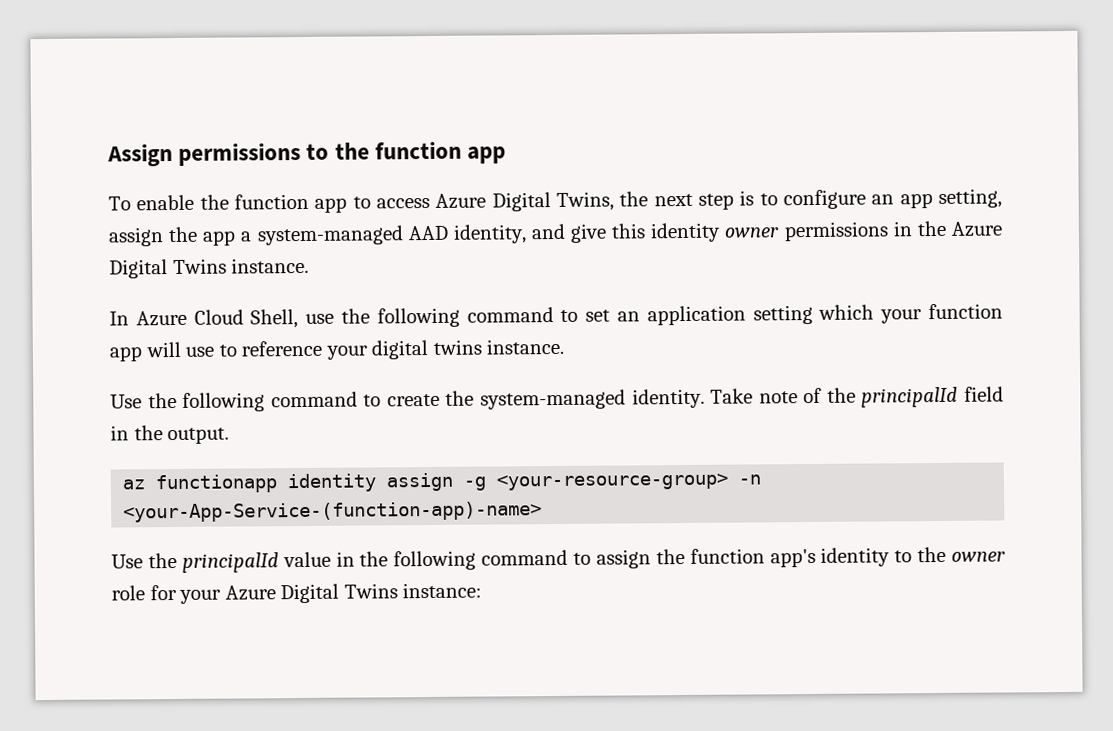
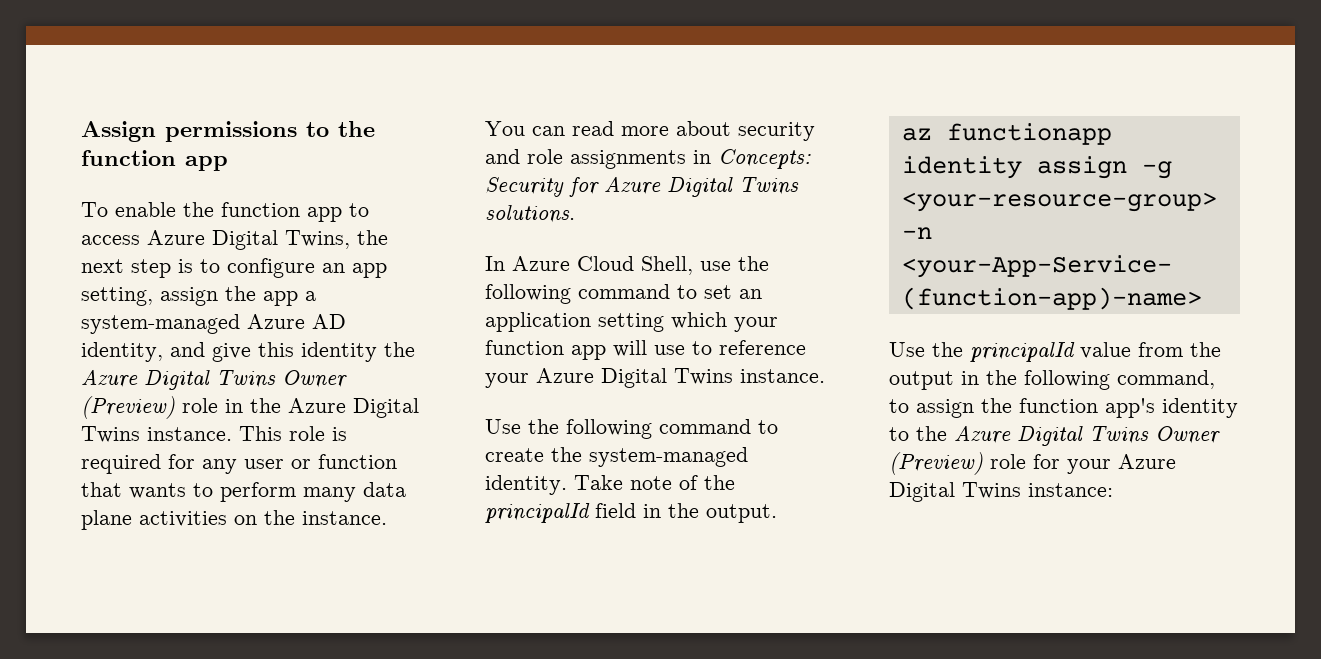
- To enable the function app to access Azure Digital Twins, the next step is to configure an app setting, assign the app a system-managed AAD identity, and give this identity owner permissions in the Azure Digital Twins instance.
+ To enable the function app to access Azure Digital Twins, the next step is to configure an app setting, assign the app a system-managed Azure AD identity, and give this identity the Azure Digital Twins Owner (Preview) role in the Azure Digital Twins instance. This role is required for any user or function that wants to perform many data plane activities on the instance. You can read more about security and role assignments in Concepts: Security for Azure Digital Twins solutions.
- In Azure Cloud Shell, use the following command to set an application setting which your function app will use to reference your digital twins instance.
+ In Azure Cloud Shell, use the following command to set an application setting which your function app will use to reference your Azure Digital Twins instance.
- Use the principalId value in the following command to assign the function app's identity to the owner role for your Azure Digital Twins instance:
+ Use the principalId value from the output in the following command, to assign the function app's identity to the Azure Digital Twins Owner (Preview) role for your Azure Digital Twins instance:

